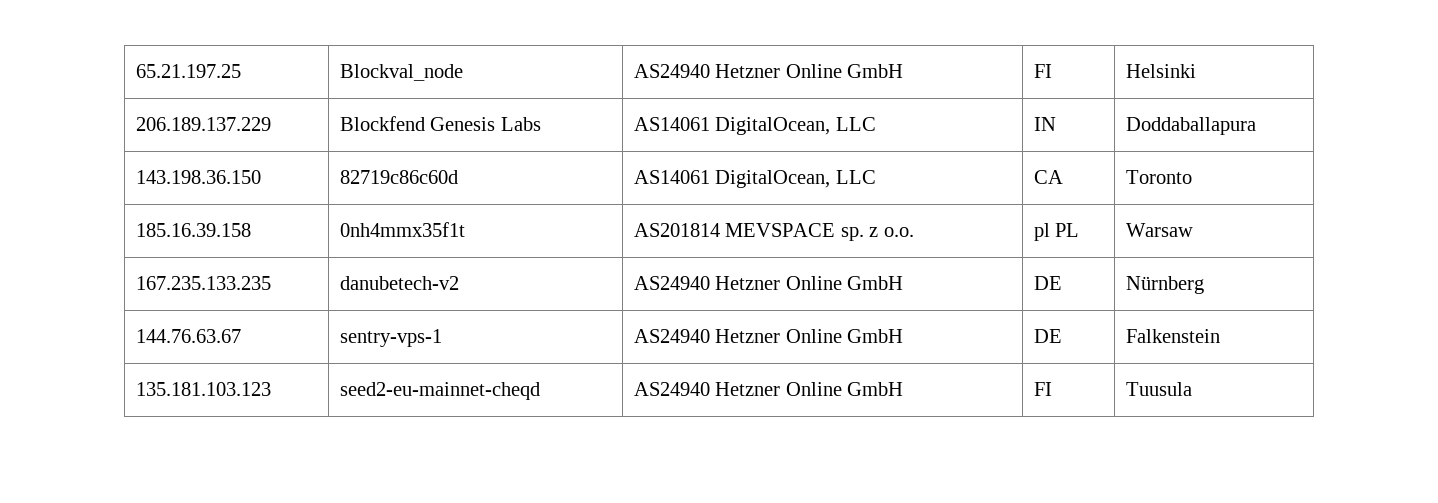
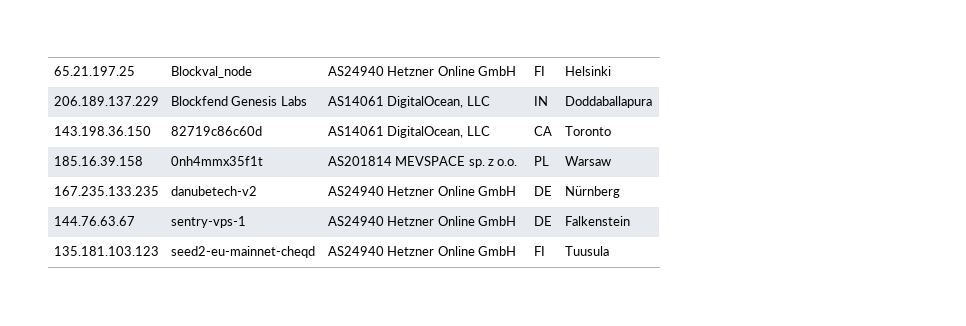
- 185.16.39.158 | 0nh4mmx35f1t | AS201814 MEVSPACE sp. z o.o. | pl PL | Warsaw
+ 185.16.39.158 | 0nh4mmx35f1t | AS201814 MEVSPACE sp. z o.o. | PL | Warsaw

